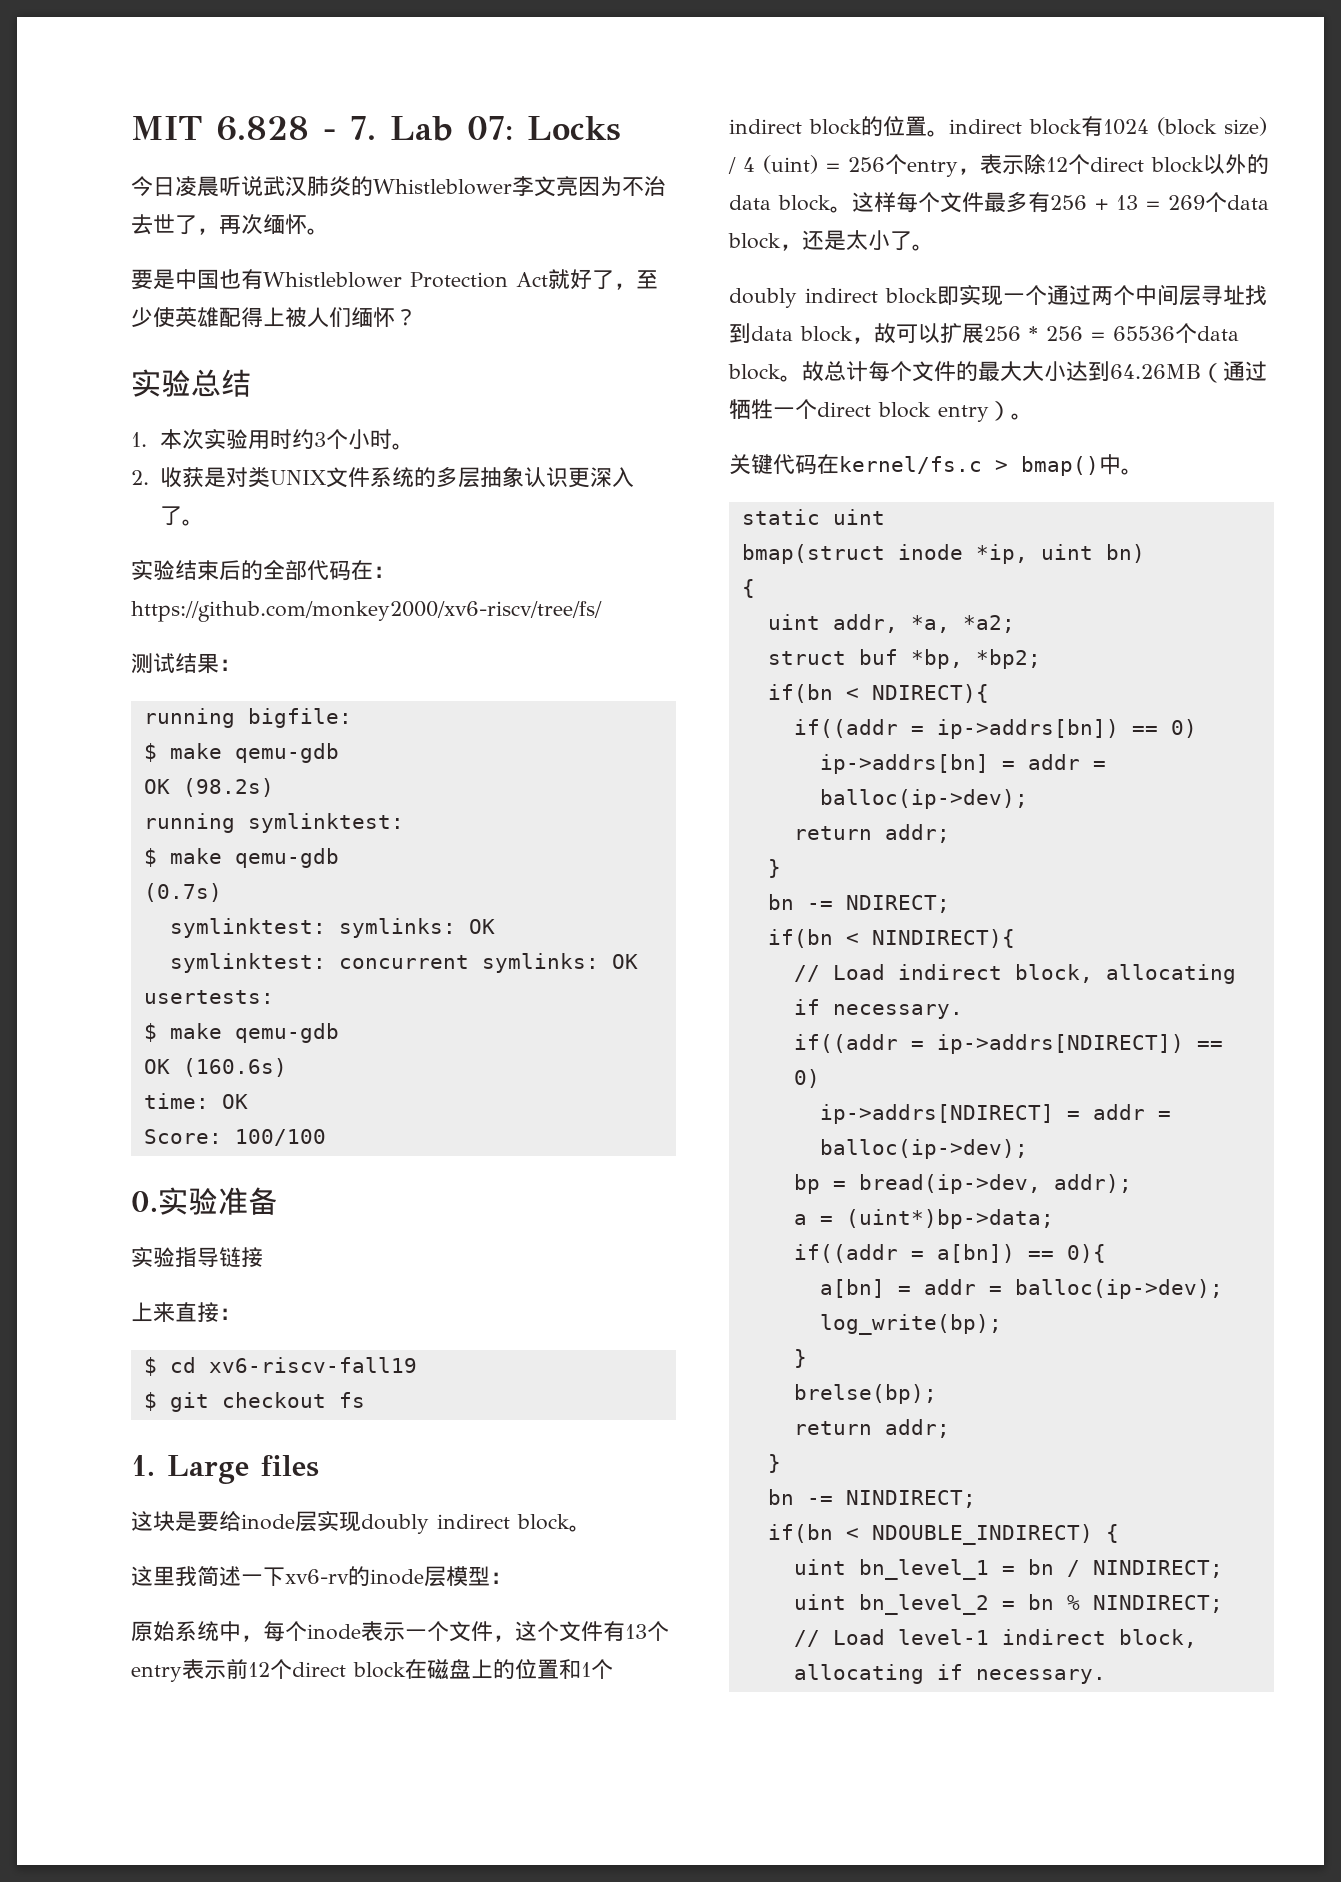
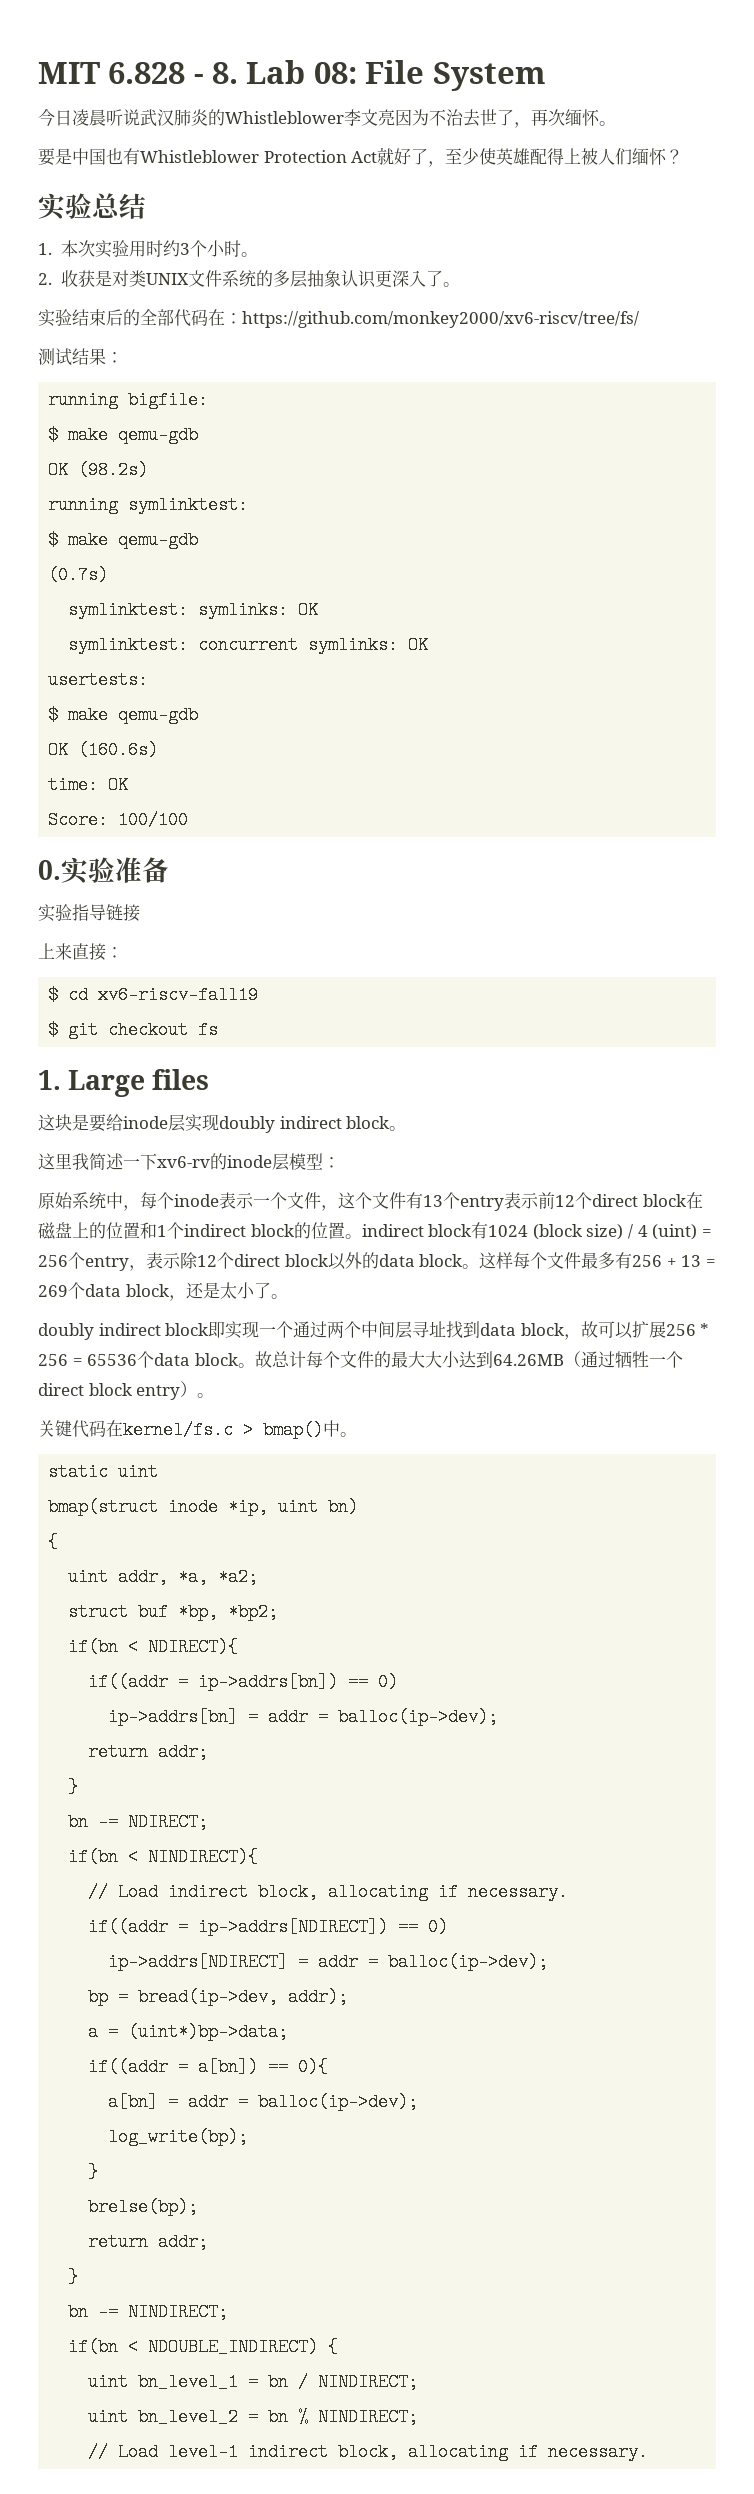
- MIT 6.828 - 7. Lab 07: Locks
+ MIT 6.828 - 8. Lab 08: File System

